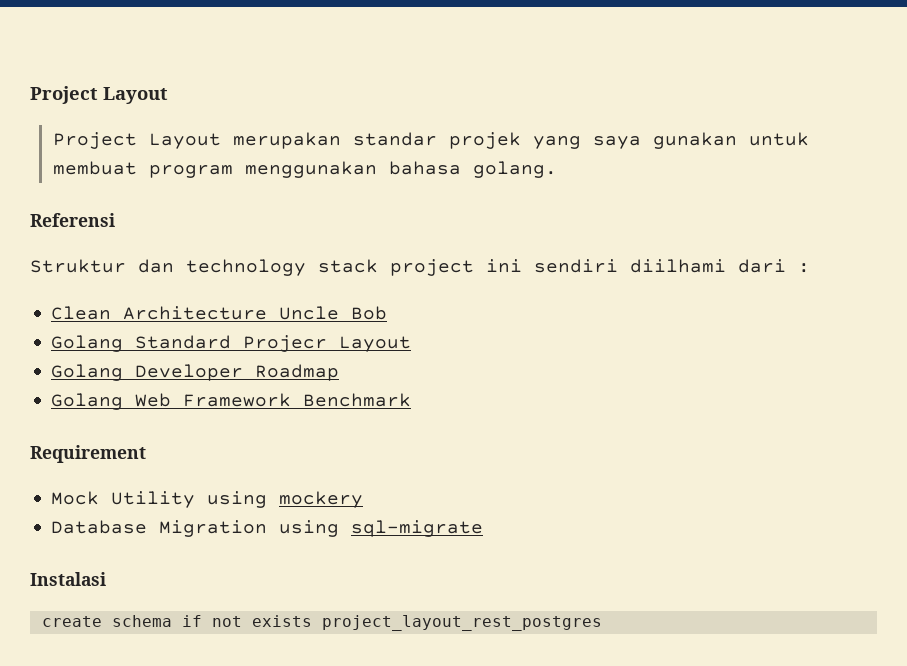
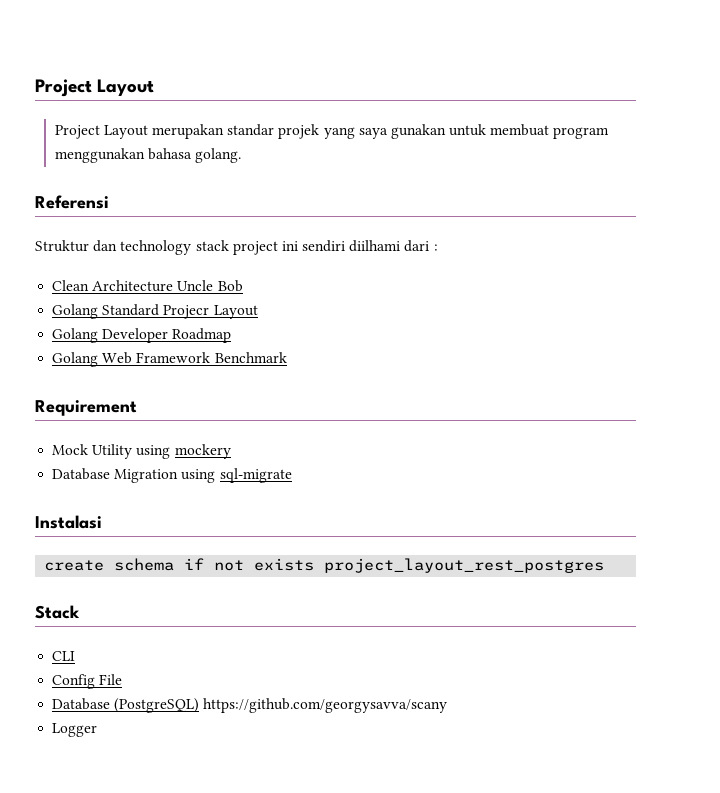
+ Stack
+ CLI
+ Config File
+ Database (PostgreSQL) https://github.com/georgysavva/scany
+ Logger

